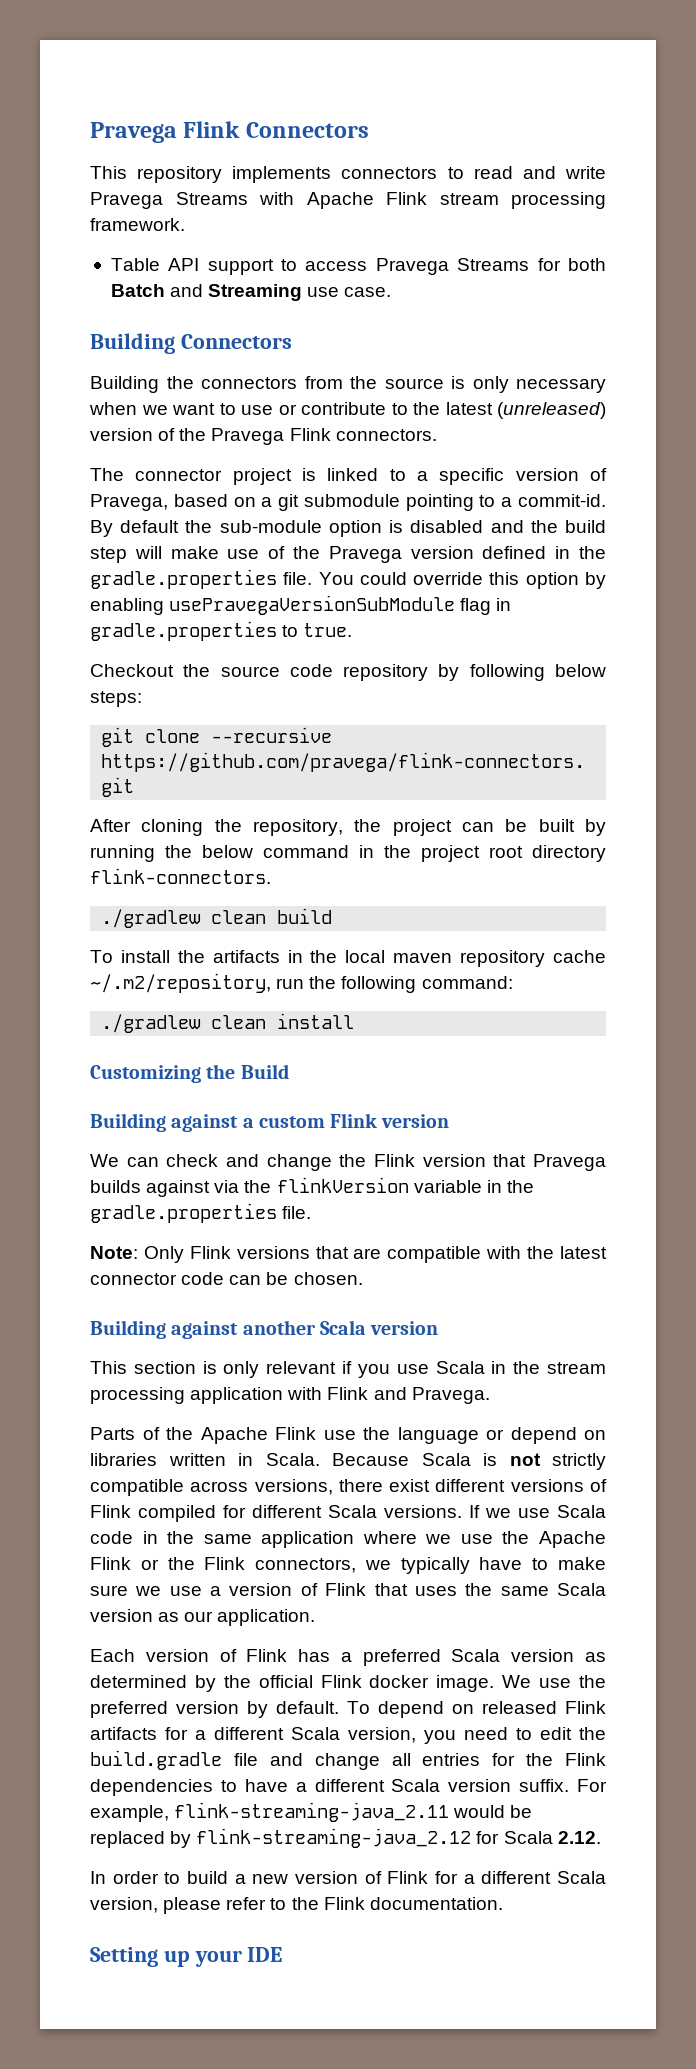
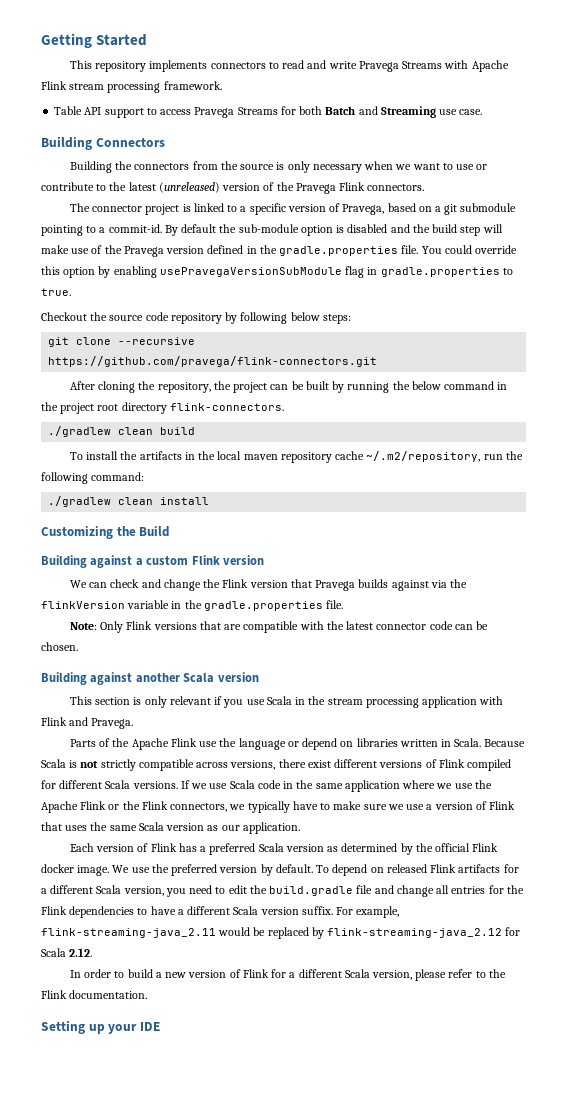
- Pravega Flink Connectors
+ Getting Started

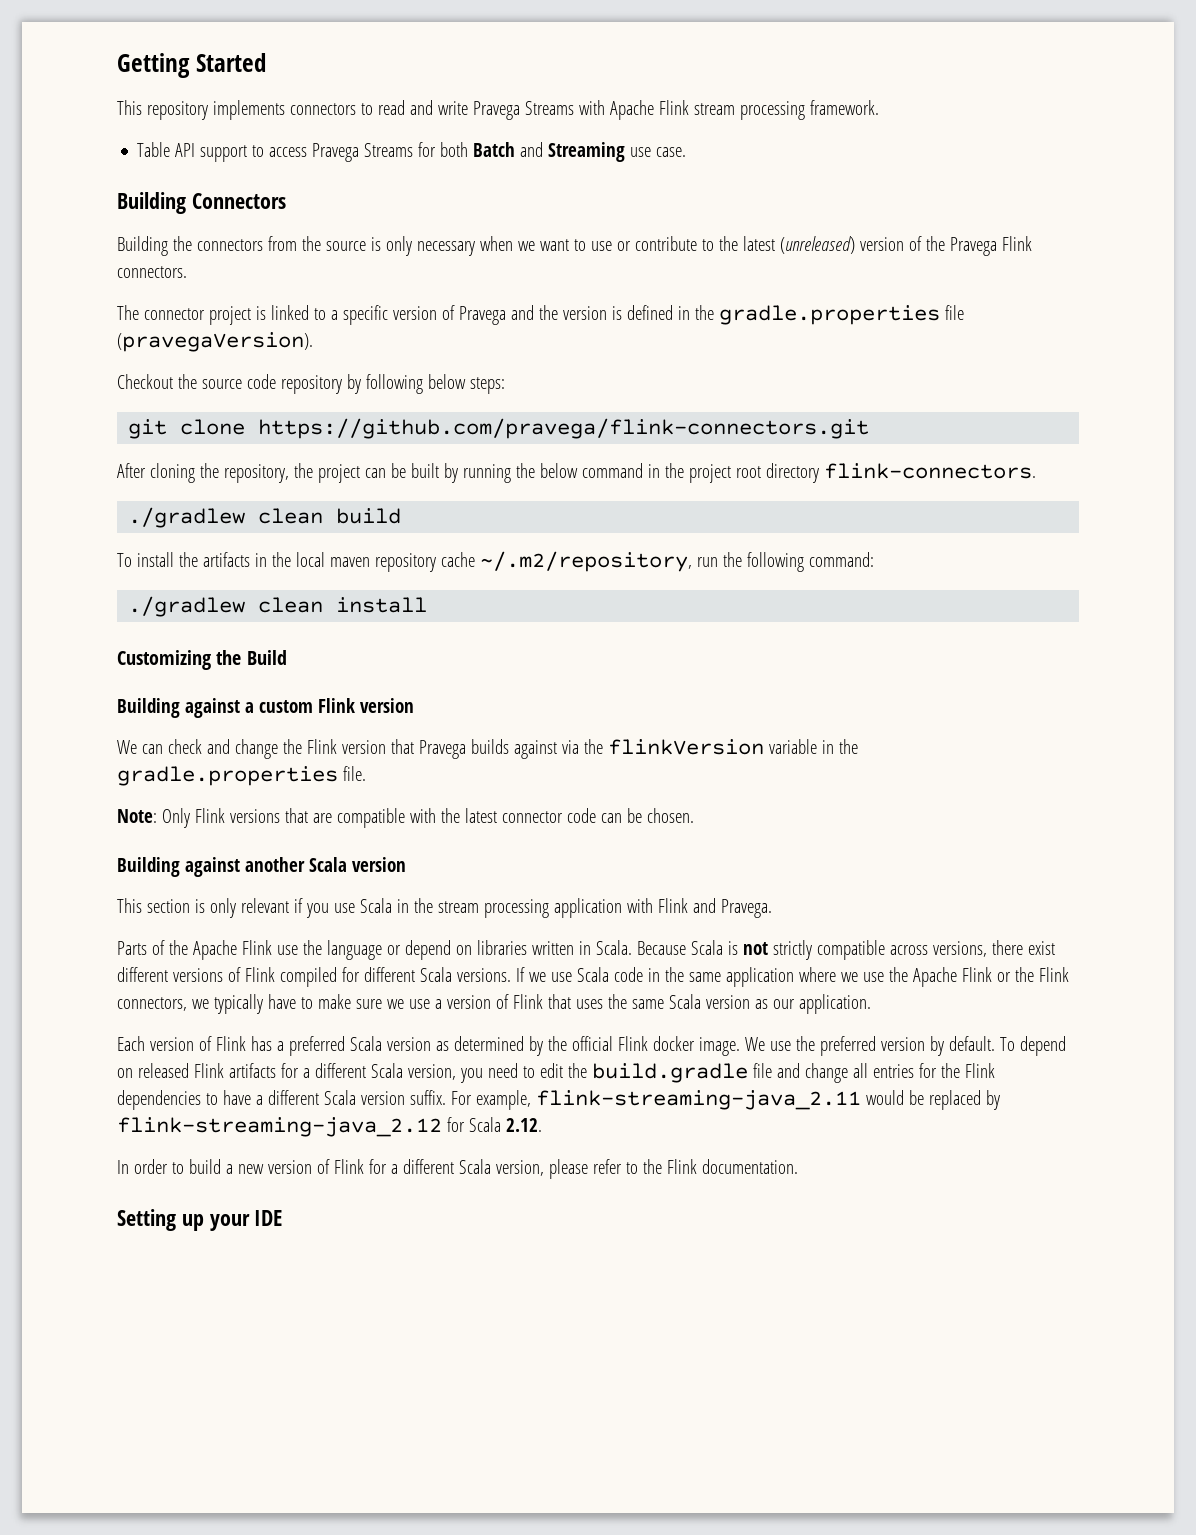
- The connector project is linked to a specific version of Pravega, based on a git submodule pointing to a commit-id. By default the sub-module option is disabled and the build step will make use of the Pravega version defined in the gradle.properties file. You could override this option by enabling usePravegaVersionSubModule flag in gradle.properties to true.
+ The connector project is linked to a specific version of Pravega and the version is defined in the gradle.properties file (pravegaVersion).
- git clone --recursive https://github.com/pravega/flink-connectors.git
+ git clone https://github.com/pravega/flink-connectors.git

